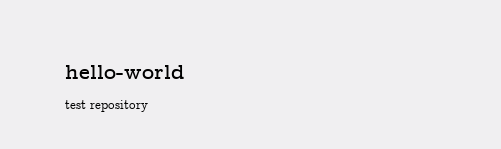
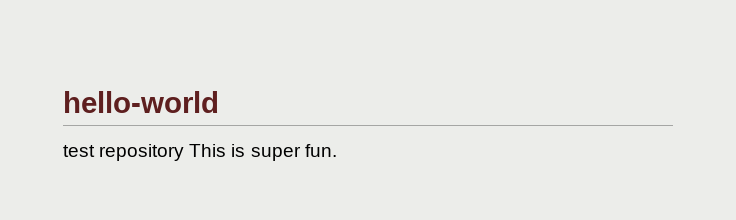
- test repository
+ test repository This is super fun.

